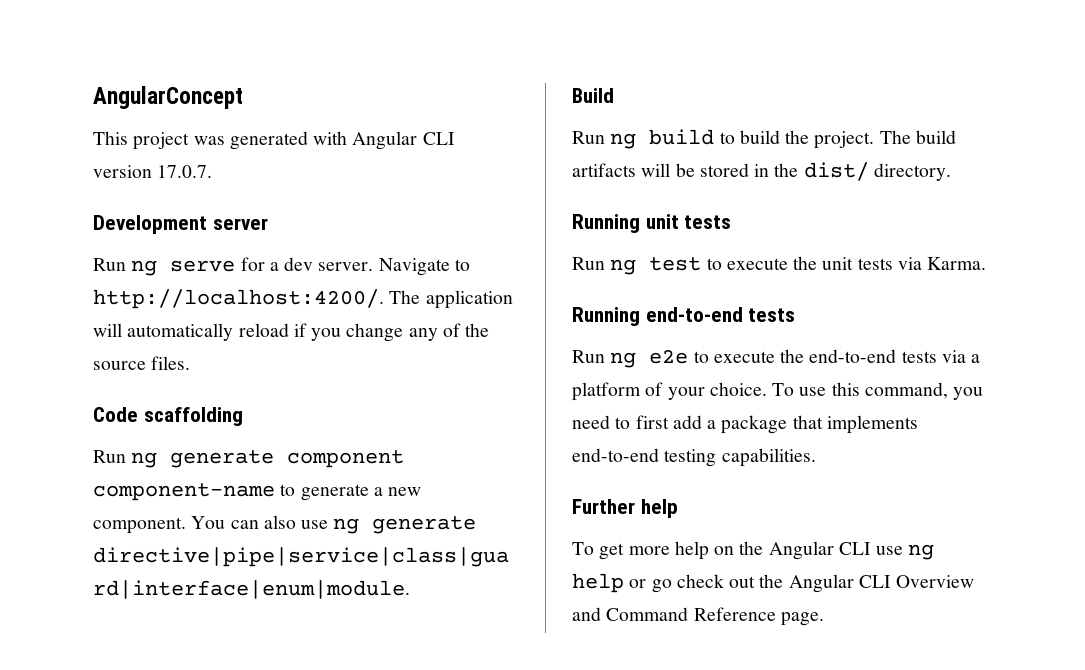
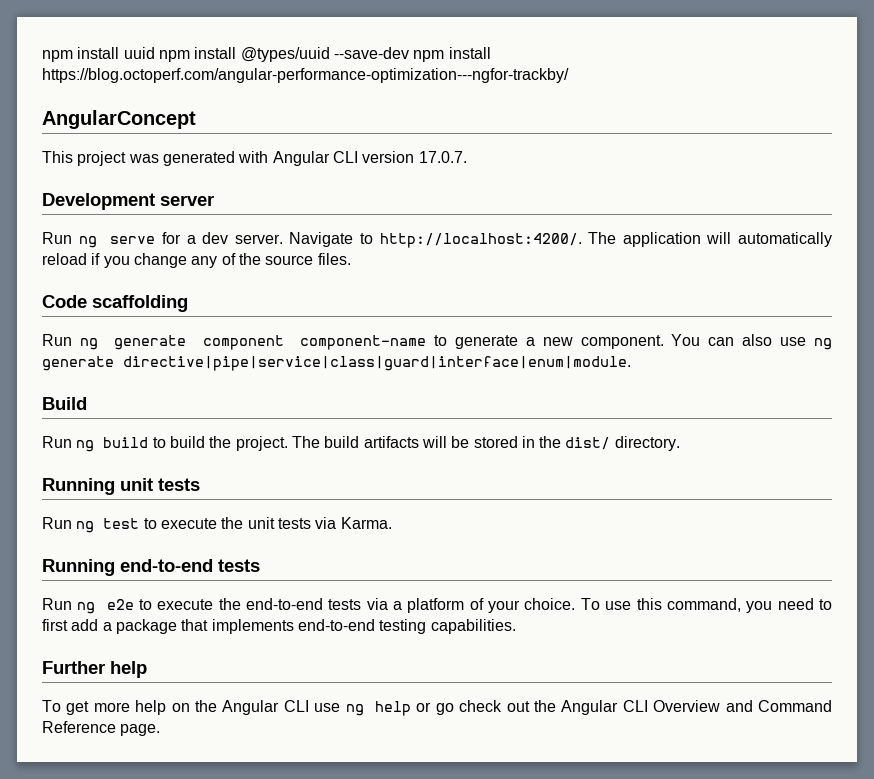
+ npm install uuid npm install @types/uuid --save-dev npm install https://blog.octoperf.com/angular-performance-optimization---ngfor-trackby/

